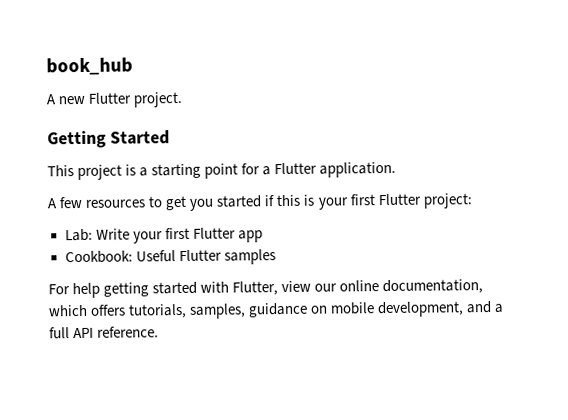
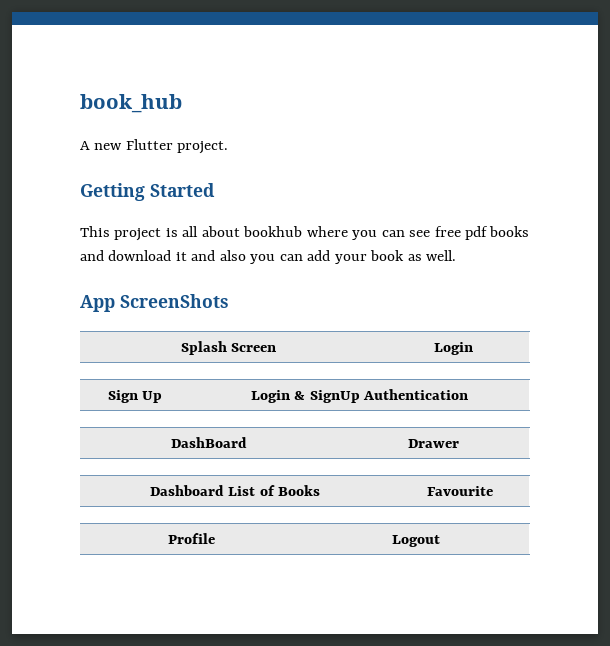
- This project is a starting point for a Flutter application.
- A few resources to get you started if this is your first Flutter project:
- Lab: Write your first Flutter app
- Cookbook: Useful Flutter samples
- For help getting started with Flutter, view our online documentation, which offers tutorials, samples, guidance on mobile development, and a full API reference.
+ This project is all about bookhub where you can see free pdf books and download it and also you can add your book as well.
+ App ScreenShots
+ Splash Screen | Login
+ Sign Up | Login & SignUp Authentication
+ DashBoard | Drawer
+ Dashboard List of Books | Favourite
+ Profile | Logout

